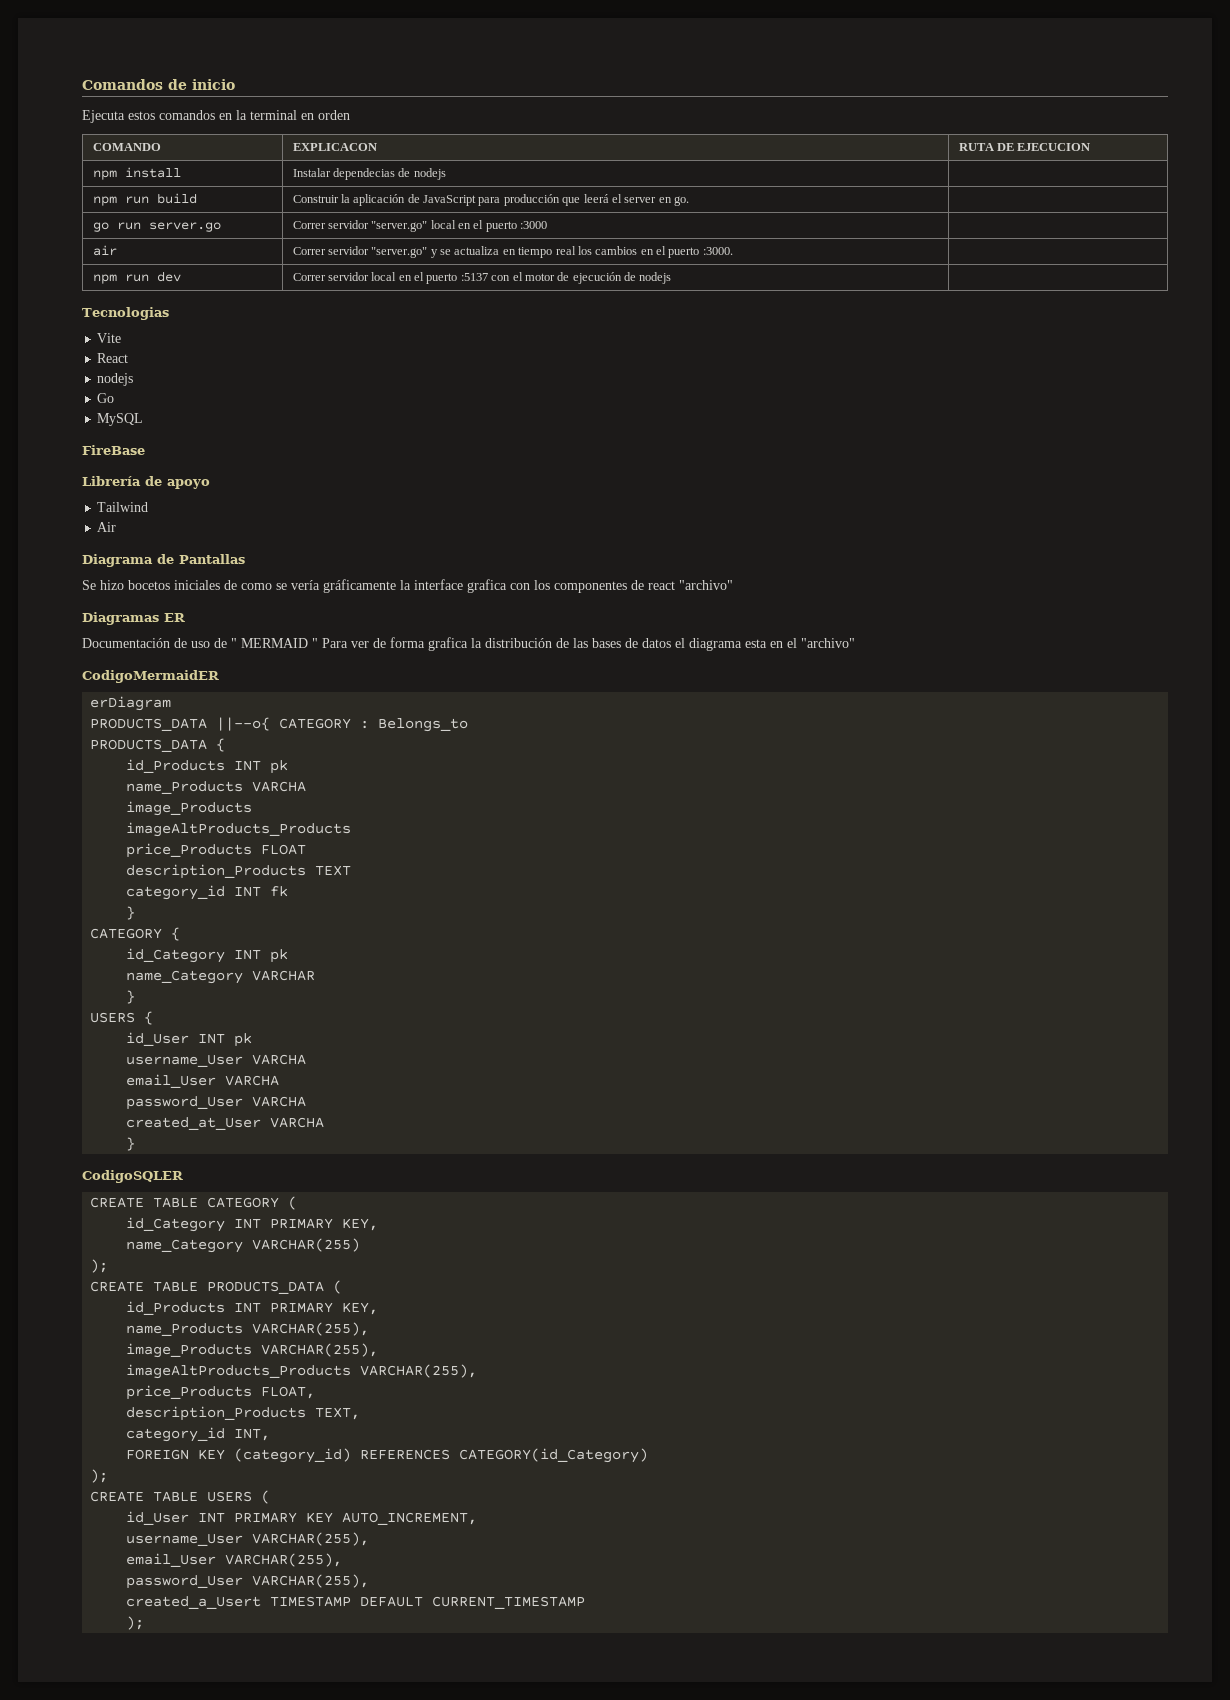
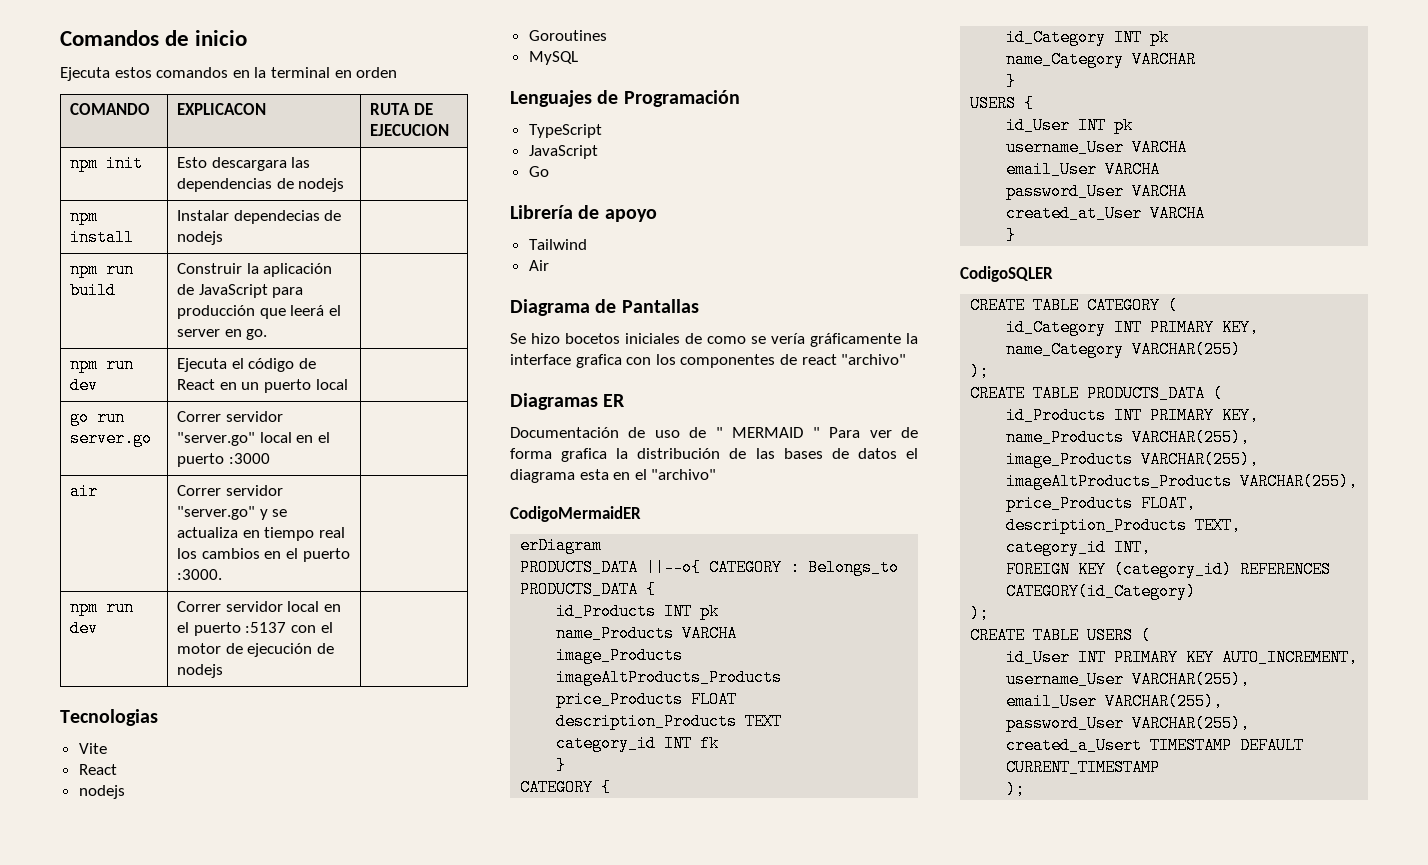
+ npm init | Esto descargara las dependencias de nodejs |
+ npm run dev | Ejecuta el código de React en un puerto local |
- Go
+ Goroutines
- FireBase
+ Lenguajes de Programación
+ TypeScript
+ JavaScript
+ Go

